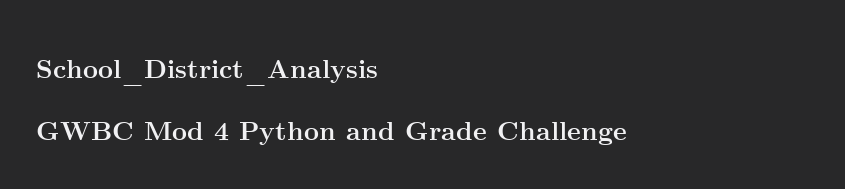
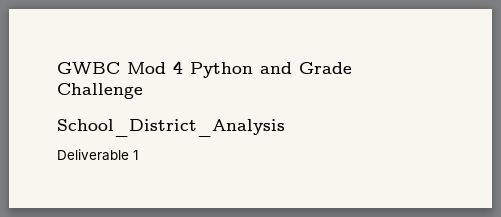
- School_District_Analysis
+ School_District_Analysis
+ Deliverable 1

